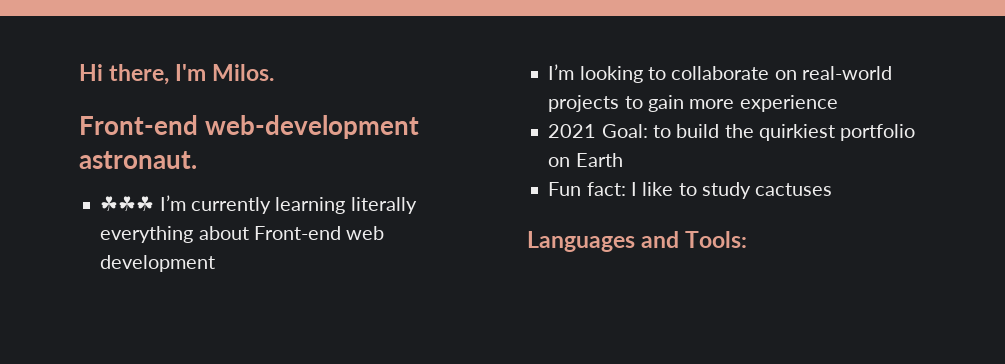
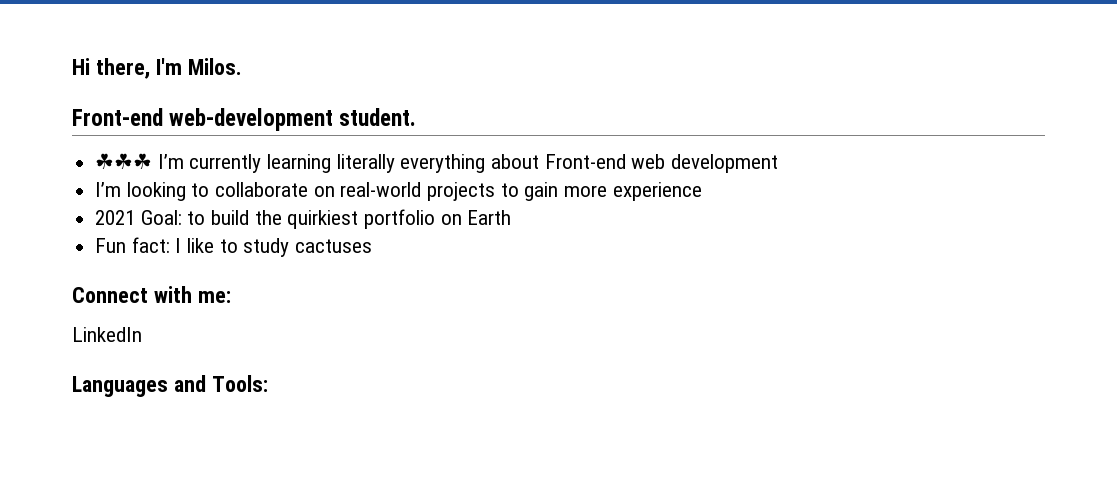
- Front-end web-development astronaut.
+ Front-end web-development student.
+ Connect with me:
+ LinkedIn

